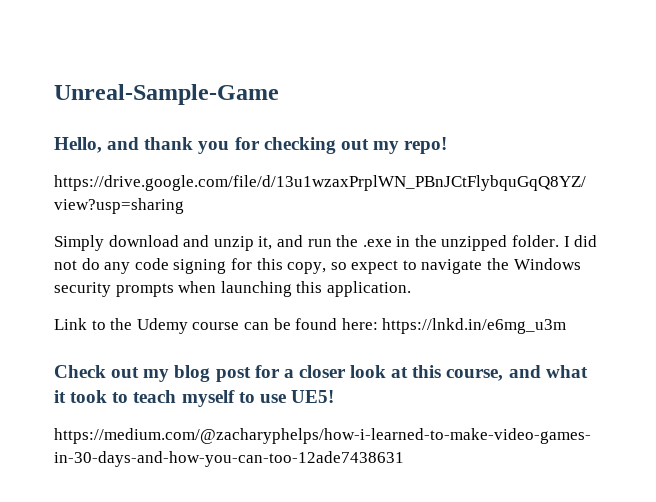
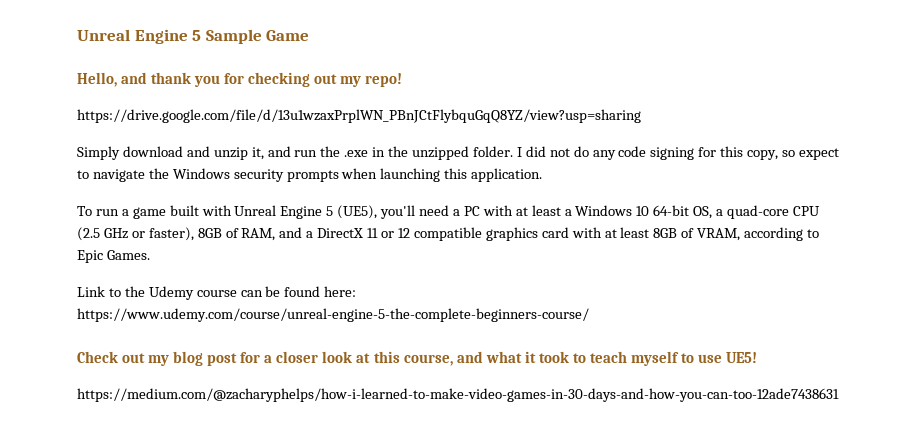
- Unreal-Sample-Game
+ Unreal Engine 5 Sample Game
+ To run a game built with Unreal Engine 5 (UE5), you'll need a PC with at least a Windows 10 64-bit OS, a quad-core CPU (2.5 GHz or faster), 8GB of RAM, and a DirectX 11 or 12 compatible graphics card with at least 8GB of VRAM, according to Epic Games.
- Link to the Udemy course can be found here: https://lnkd.in/e6mg_u3m
+ Link to the Udemy course can be found here: https://www.udemy.com/course/unreal-engine-5-the-complete-beginners-course/

